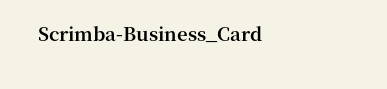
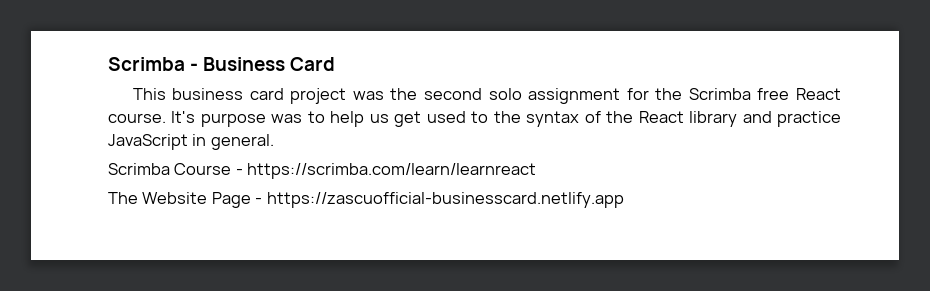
- Scrimba-Business_Card
+ Scrimba - Business Card
+ This business card project was the second solo assignment for the Scrimba free React course. It's purpose was to help us get used to the syntax of the React library and practice JavaScript in general.
+ Scrimba Course - https://scrimba.com/learn/learnreact
+ The Website Page - https://zascuofficial-businesscard.netlify.app

